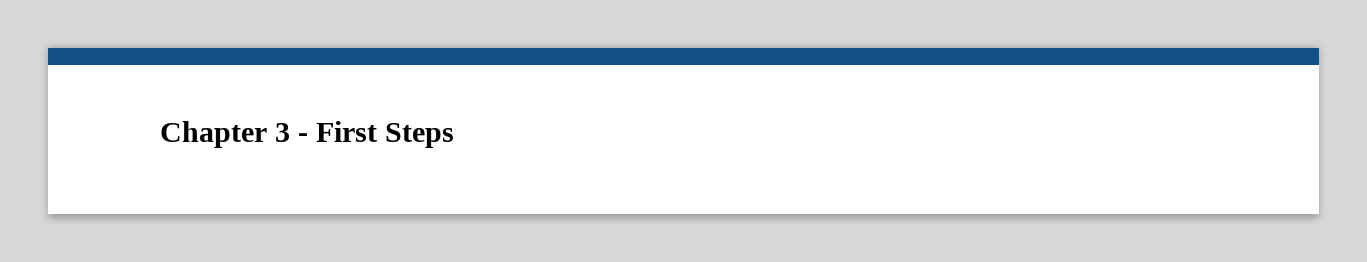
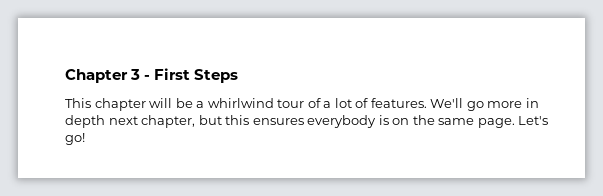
+ This chapter will be a whirlwind tour of a lot of features. We'll go more in depth next chapter, but this ensures everybody is on the same page. Let's go!

